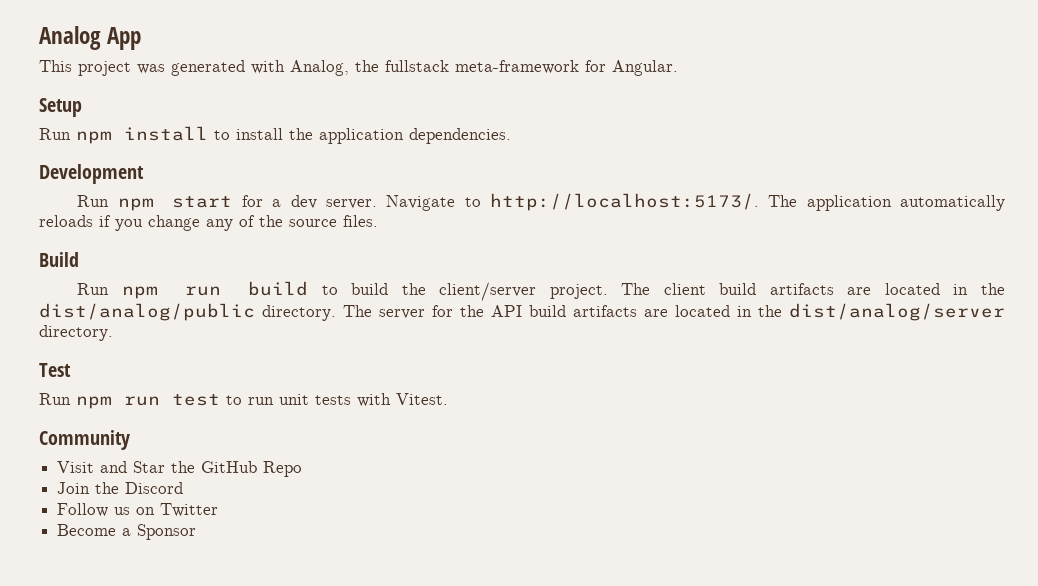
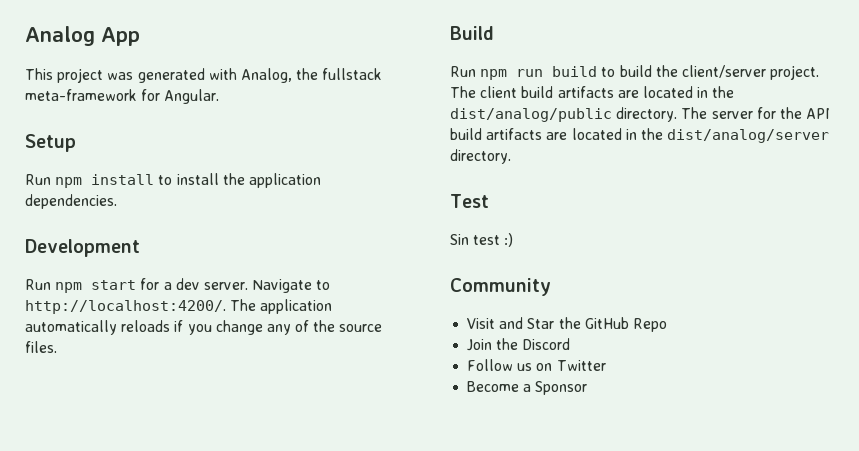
- Navigate to http://localhost:5173/.
+ Navigate to http://localhost:4200/.
- Run npm run test to run unit tests with Vitest.
+ Sin test :)

